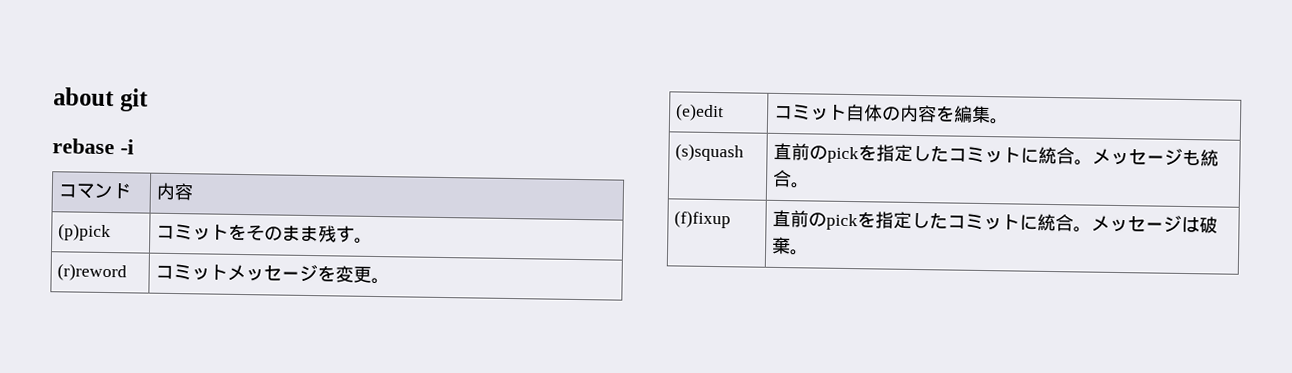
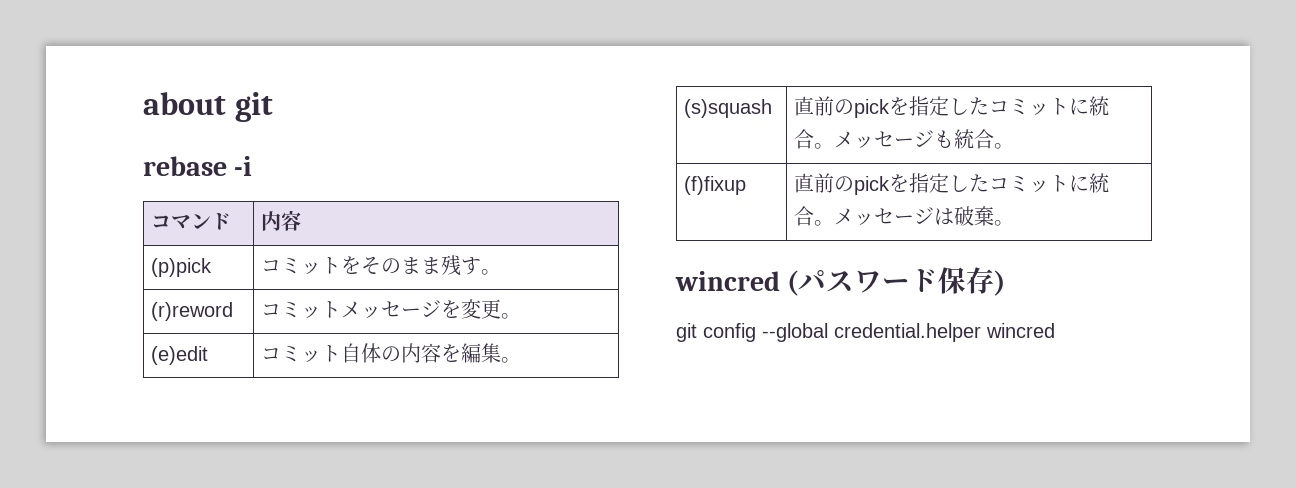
+ wincred (パスワード保存)
+ git config --global credential.helper wincred

